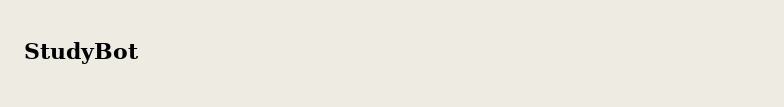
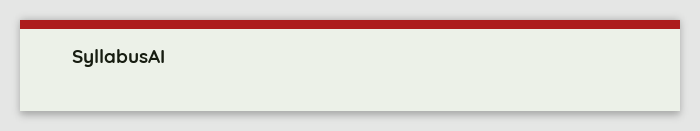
- StudyBot
+ SyllabusAI

